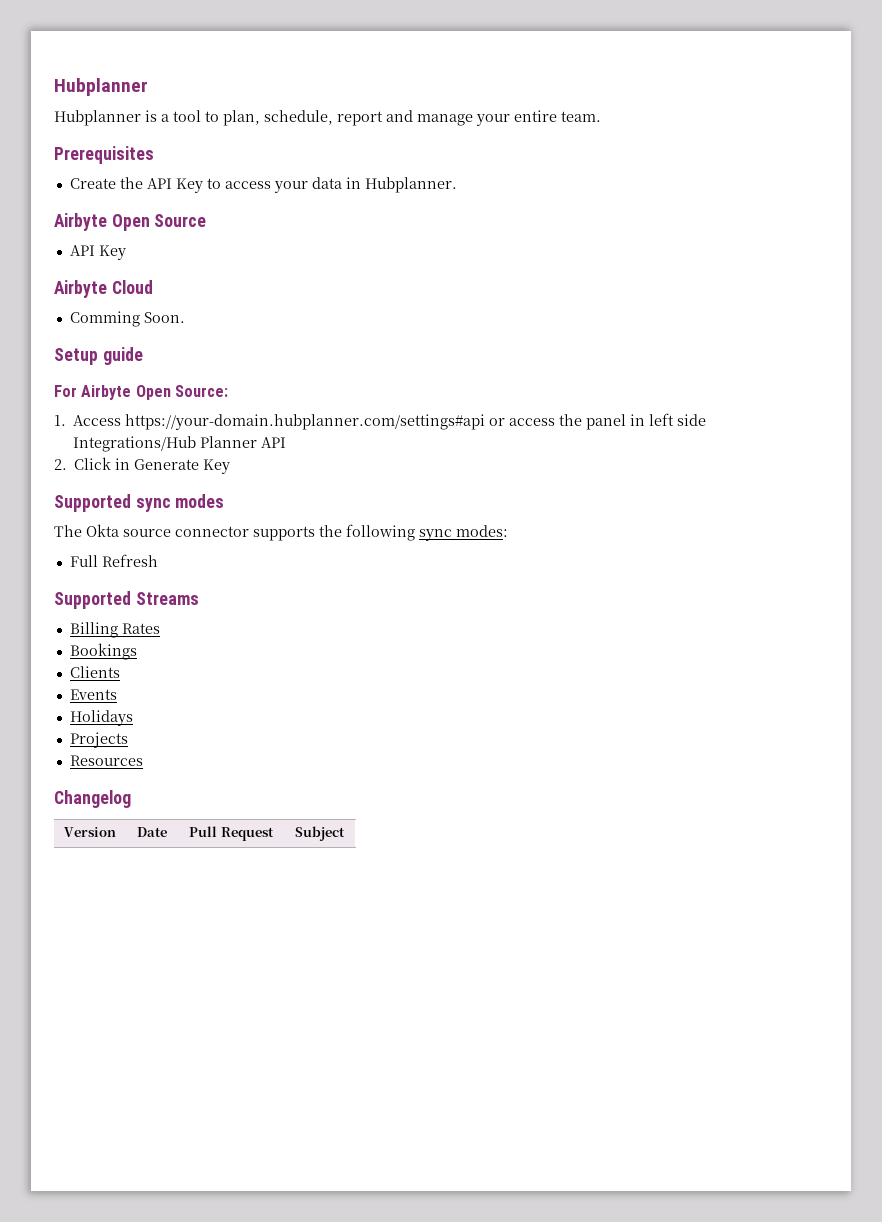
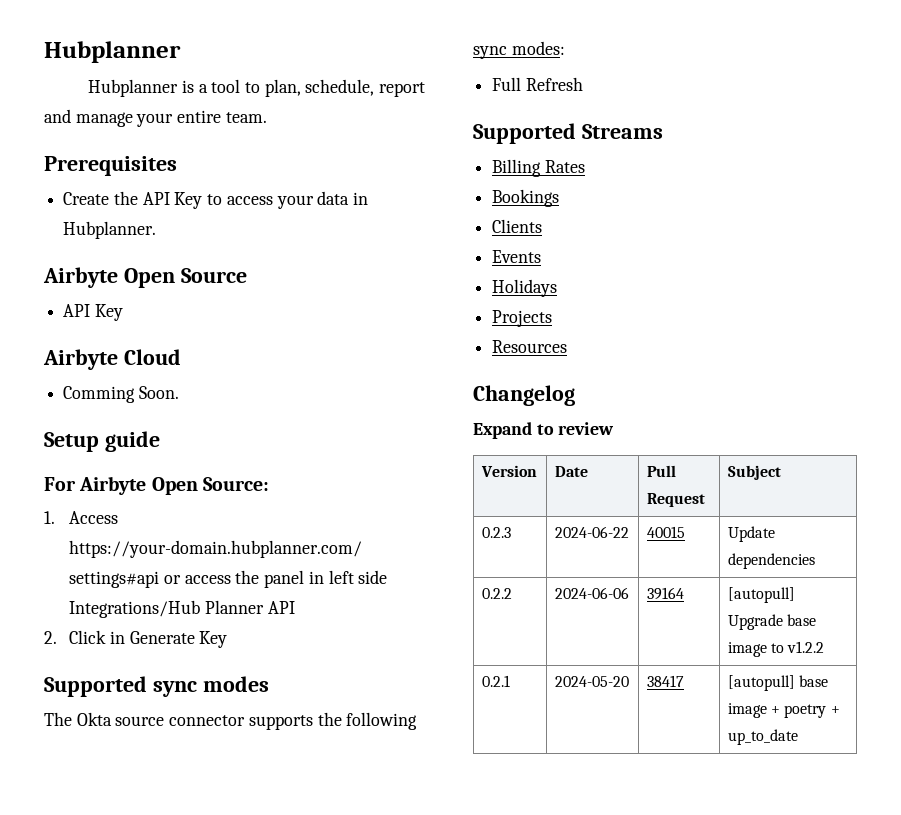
+ Expand to review
+ 0.2.3 | 2024-06-22 | 40015 | Update dependencies
+ 0.2.2 | 2024-06-06 | 39164 | [autopull] Upgrade base image to v1.2.2
+ 0.2.1 | 2024-05-20 | 38417 | [autopull] base image + poetry + up_to_date

